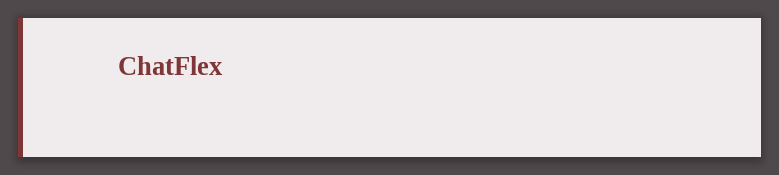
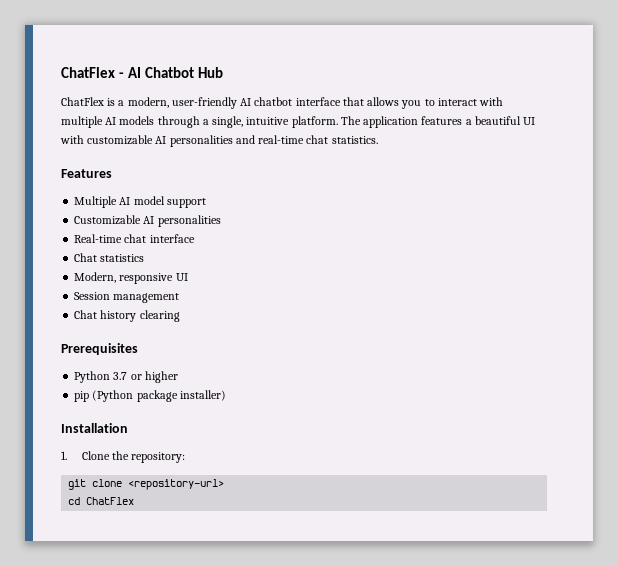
- ChatFlex
+ ChatFlex - AI Chatbot Hub
+ ChatFlex is a modern, user-friendly AI chatbot interface that allows you to interact with multiple AI models through a single, intuitive platform. The application features a beautiful UI with customizable AI personalities and real-time chat statistics.
+ Features
+ Multiple AI model support
+ Customizable AI personalities
+ Real-time chat interface
+ Chat statistics
+ Modern, responsive UI
+ Session management
+ Chat history clearing
+ Prerequisites
+ Python 3.7 or higher
+ pip (Python package installer)
+ Installation
+ 1. Clone the repository:
+ git clone <repository-url>
+ cd ChatFlex

